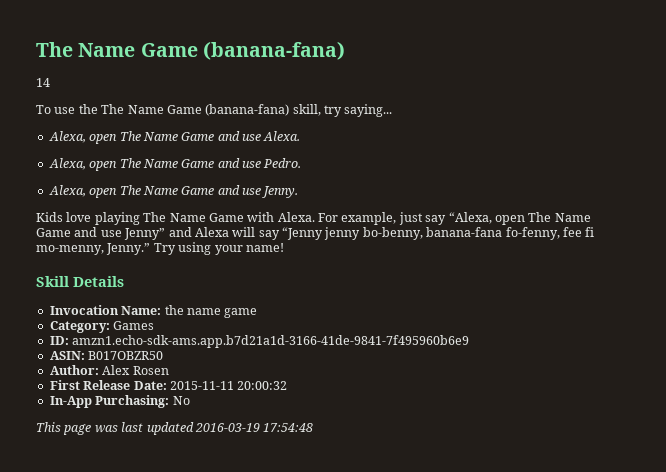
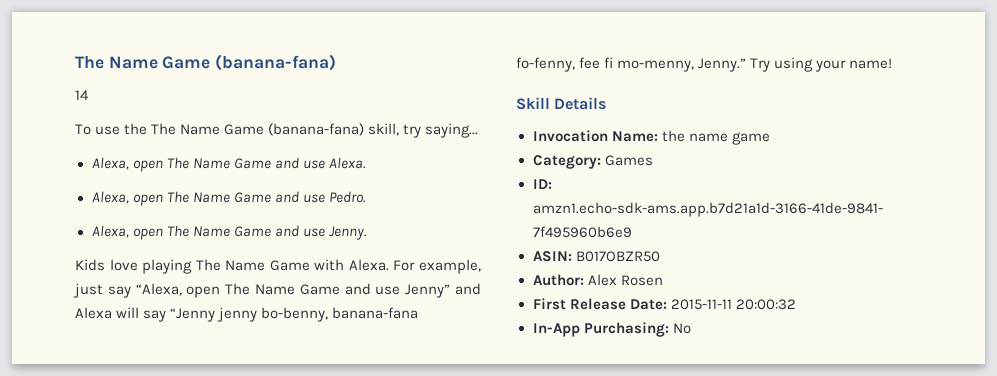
- This page was last updated 2016-03-19 17:54:48

